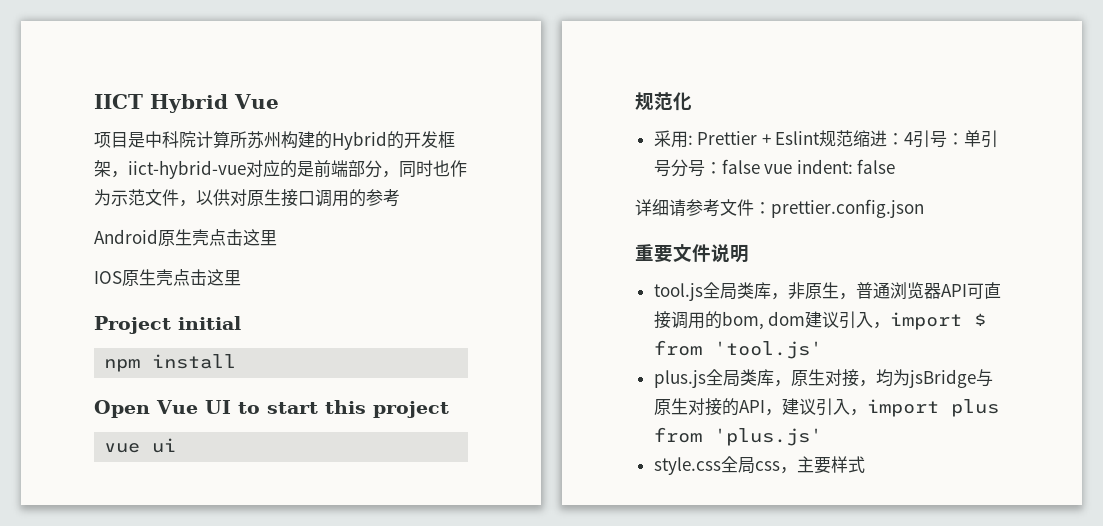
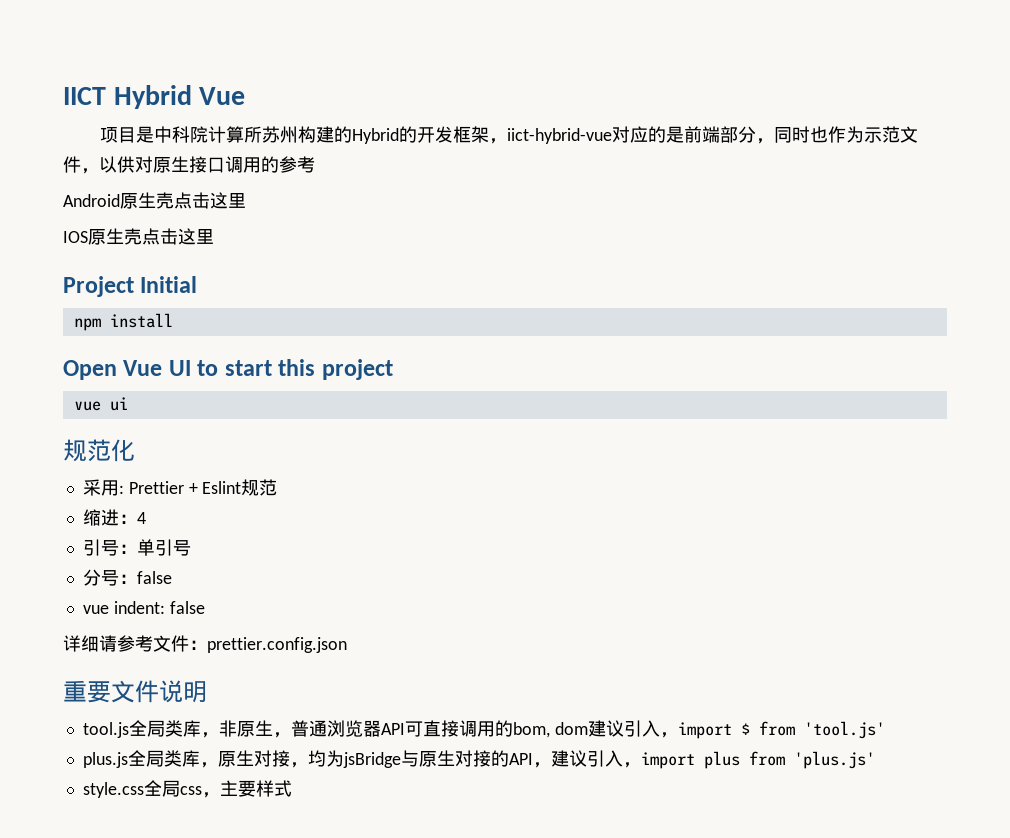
- Project initial
+ Project Initial
- 采用: Prettier + Eslint规范缩进：4引号：单引号分号：false vue indent: false
+ 采用: Prettier + Eslint规范
+ 缩进：4
+ 引号：单引号
+ 分号：false
+ vue indent: false

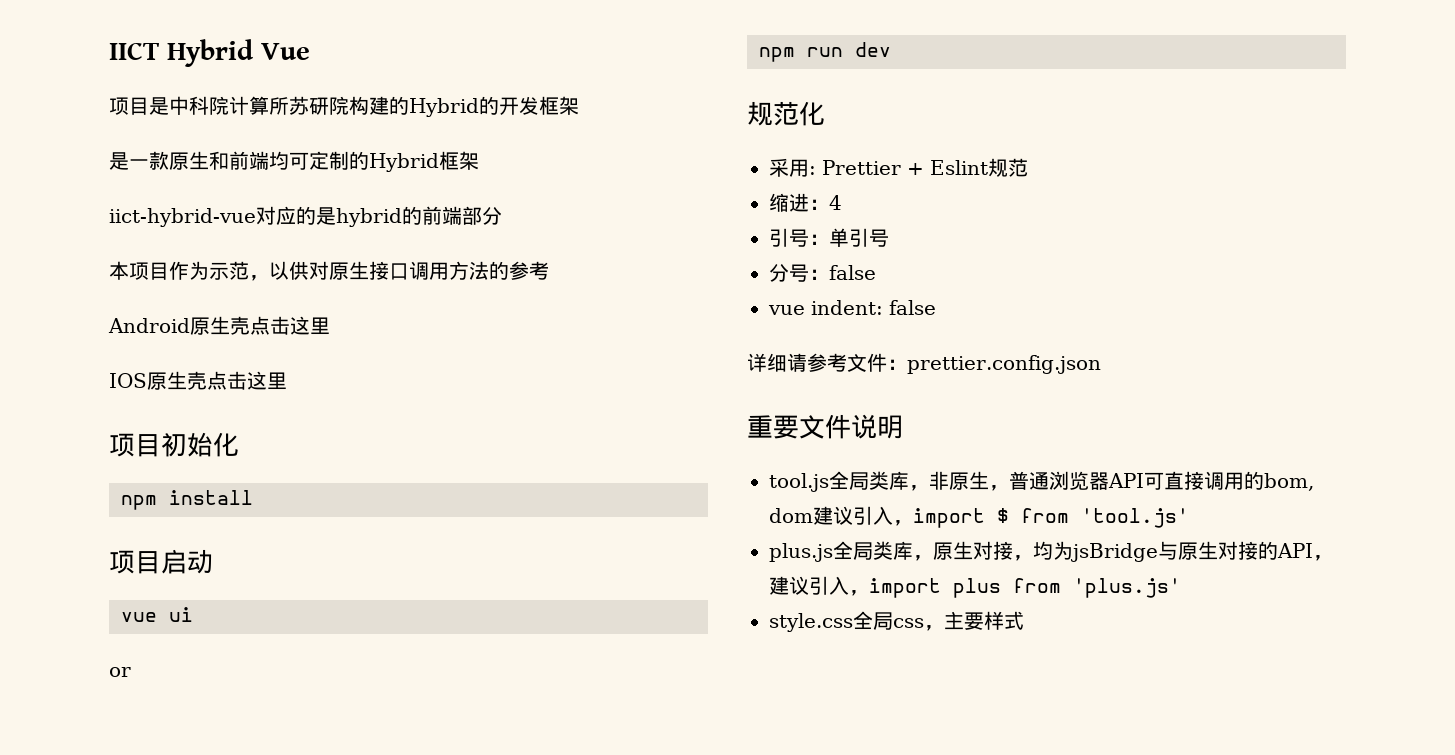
- 项目是中科院计算所苏州构建的Hybrid的开发框架，iict-hybrid-vue对应的是前端部分，同时也作为示范文件，以供对原生接口调用的参考
+ 项目是中科院计算所苏研院构建的Hybrid的开发框架
+ 是一款原生和前端均可定制的Hybrid框架
+ iict-hybrid-vue对应的是hybrid的前端部分
+ 本项目作为示范，以供对原生接口调用方法的参考
- Project Initial
+ 项目初始化
- Open Vue UI to start this project
+ 项目启动
  vue ui
+ or
+ npm run dev

